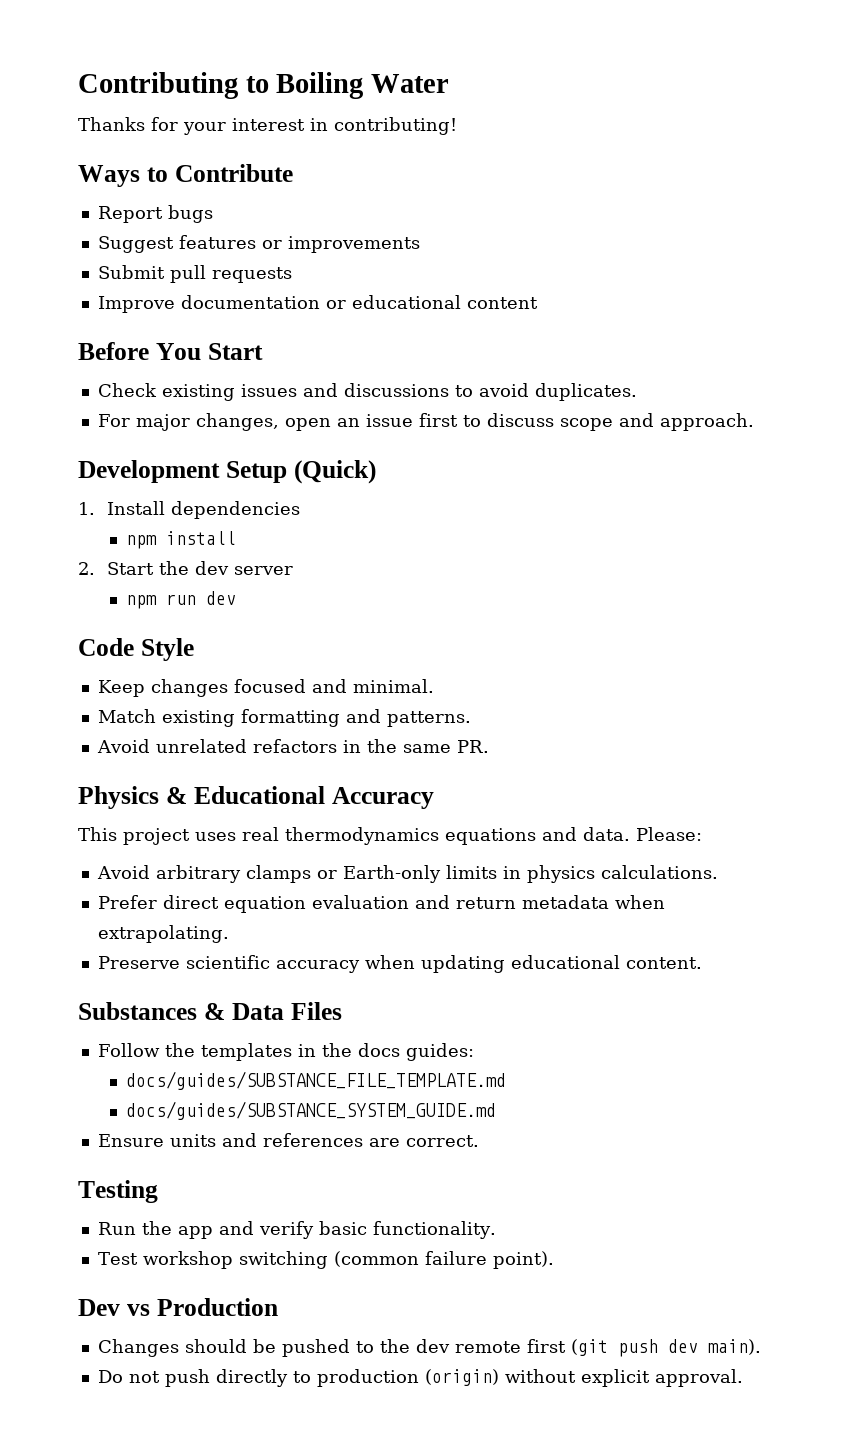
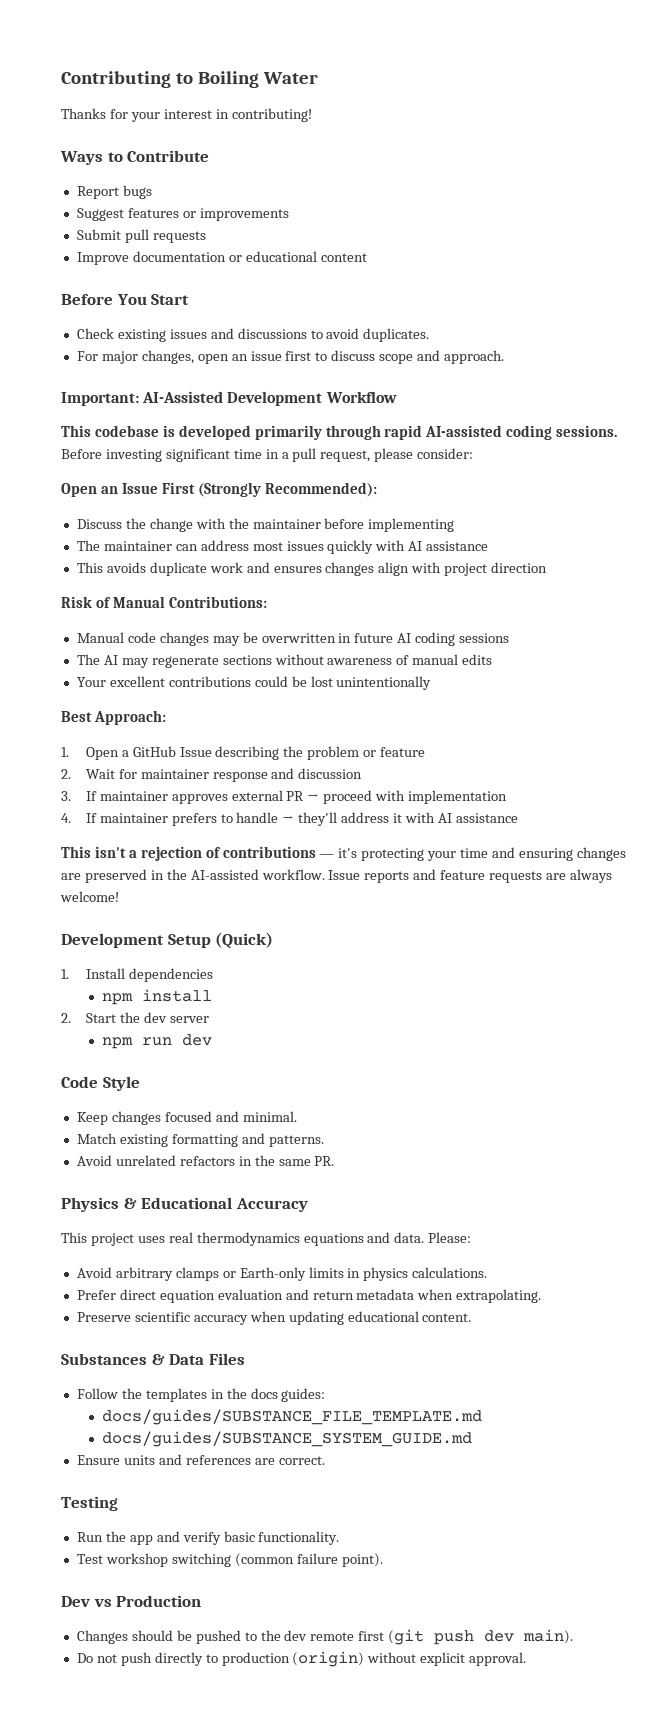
+ Important: AI-Assisted Development Workflow
+ This codebase is developed primarily through rapid AI-assisted coding sessions. Before investing significant time in a pull request, please consider:
+ Open an Issue First (Strongly Recommended):
+ Discuss the change with the maintainer before implementing
+ The maintainer can address most issues quickly with AI assistance
+ This avoids duplicate work and ensures changes align with project direction
+ Risk of Manual Contributions:
+ Manual code changes may be overwritten in future AI coding sessions
+ The AI may regenerate sections without awareness of manual edits
+ Your excellent contributions could be lost unintentionally
+ Best Approach:
+ 1. Open a GitHub Issue describing the problem or feature
+ 2. Wait for maintainer response and discussion
+ 3. If maintainer approves external PR → proceed with implementation
+ 4. If maintainer prefers to handle → they'll address it with AI assistance
+ This isn't a rejection of contributions — it's protecting your time and ensuring changes are preserved in the AI-assisted workflow. Issue reports and feature requests are always welcome!

